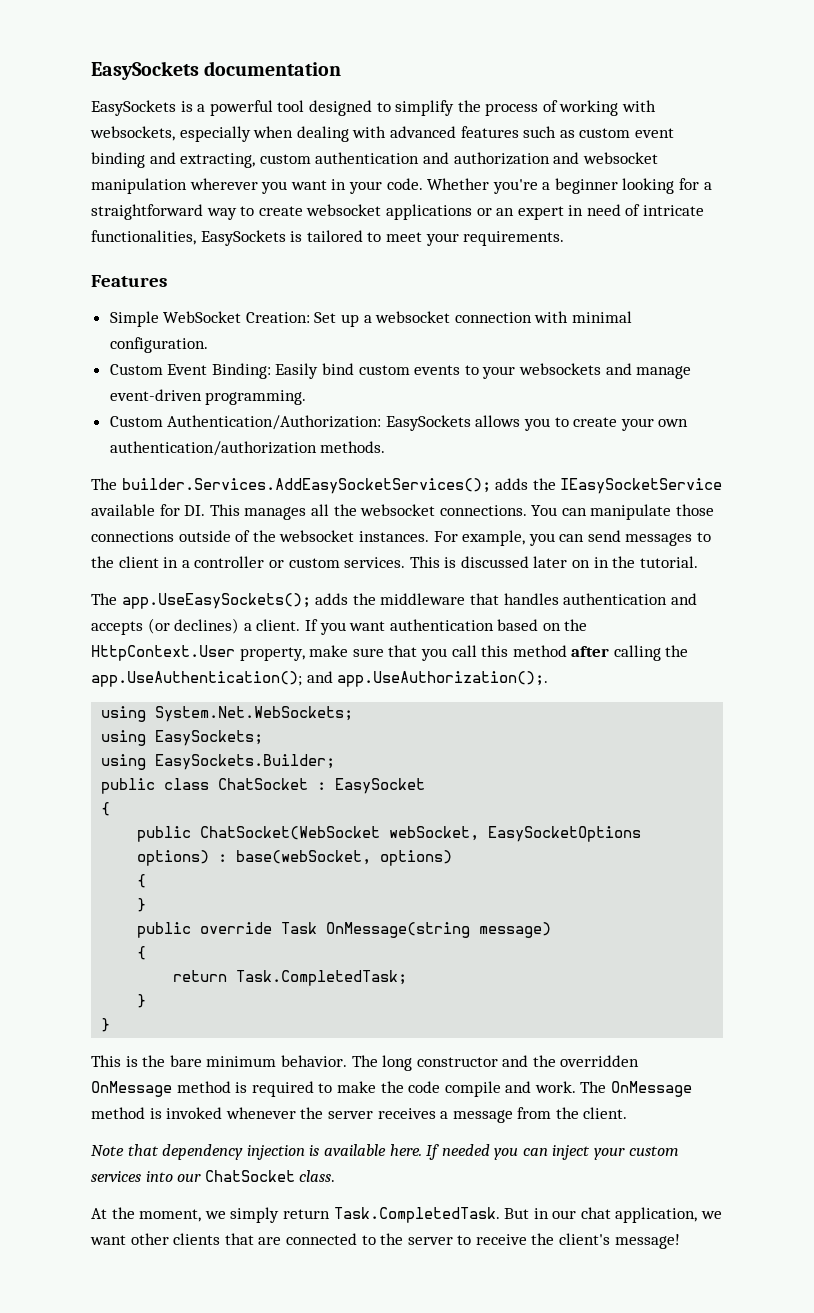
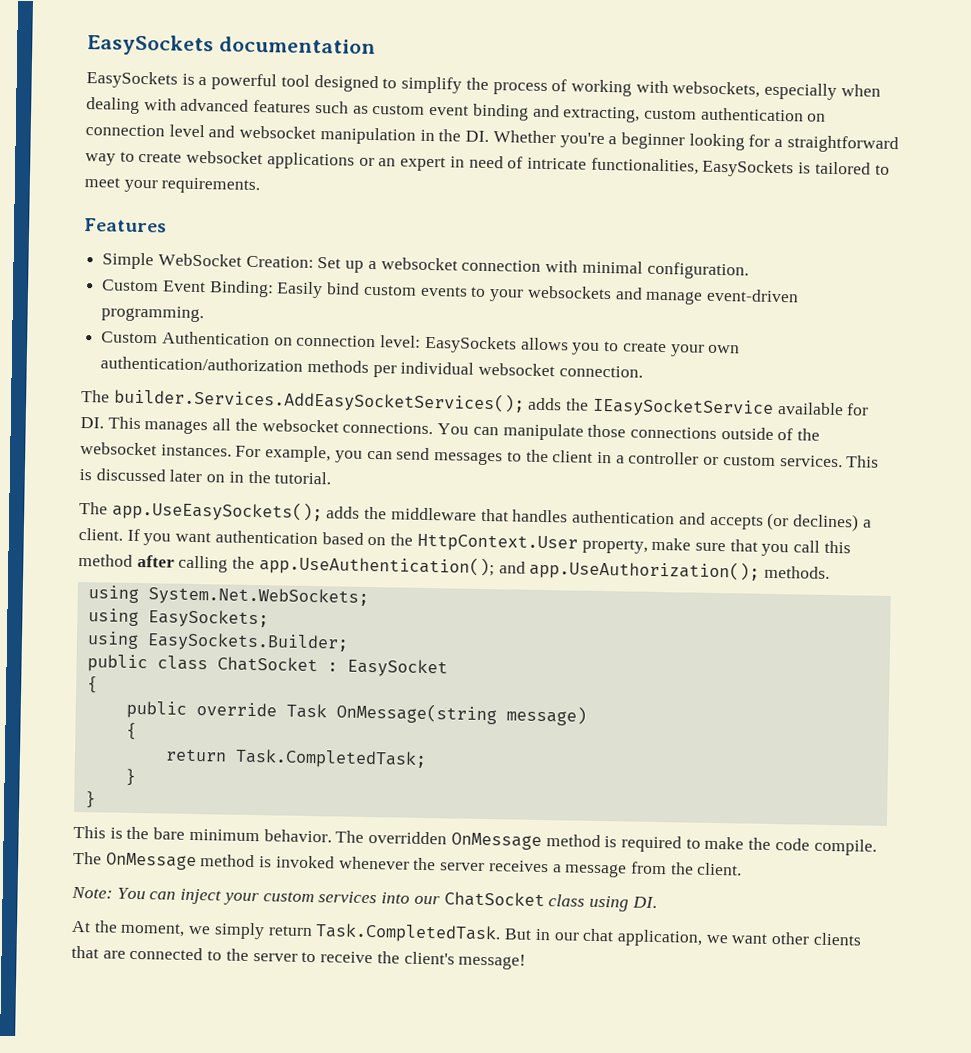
- EasySockets is a powerful tool designed to simplify the process of working with websockets, especially when dealing with advanced features such as custom event binding and extracting, custom authentication and authorization and websocket manipulation wherever you want in your code. Whether you're a beginner looking for a straightforward way to create websocket applications or an expert in need of intricate functionalities, EasySockets is tailored to meet your requirements.
+ EasySockets is a powerful tool designed to simplify the process of working with websockets, especially when dealing with advanced features such as custom event binding and extracting, custom authentication on connection level and websocket manipulation in the DI. Whether you're a beginner looking for a straightforward way to create websocket applications or an expert in need of intricate functionalities, EasySockets is tailored to meet your requirements.
- Custom Authentication/Authorization: EasySockets allows you to create your own authentication/authorization methods.
+ Custom Authentication on connection level: EasySockets allows you to create your own authentication/authorization methods per individual websocket connection.
- If you want authentication based on the HttpContext.User property, make sure that you call this method after calling the app.UseAuthentication(); and app.UseAuthorization();.
+ If you want authentication based on the HttpContext.User property, make sure that you call this method after calling the app.UseAuthentication(); and app.UseAuthorization(); methods.
- public ChatSocket(WebSocket webSocket, EasySocketOptions options) : base(webSocket, options)
- {
- }
- The long constructor and the overridden OnMessage method is required to make the code compile and work.
+ The overridden OnMessage method is required to make the code compile.
- Note that dependency injection is available here. If needed you can inject your custom services into our ChatSocket class.
+ Note: You can inject your custom services into our ChatSocket class using DI.

